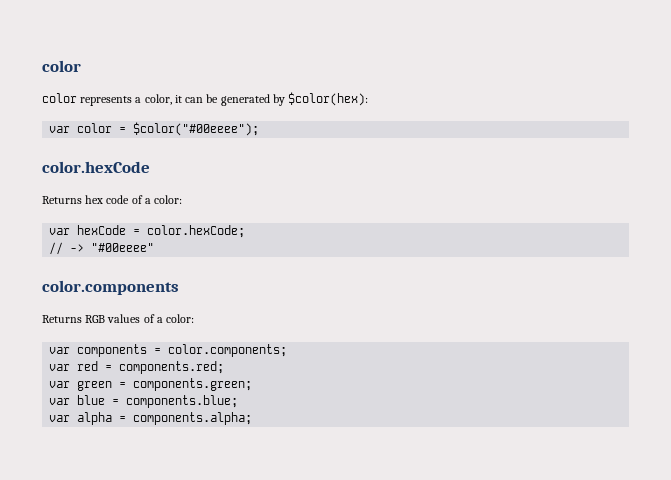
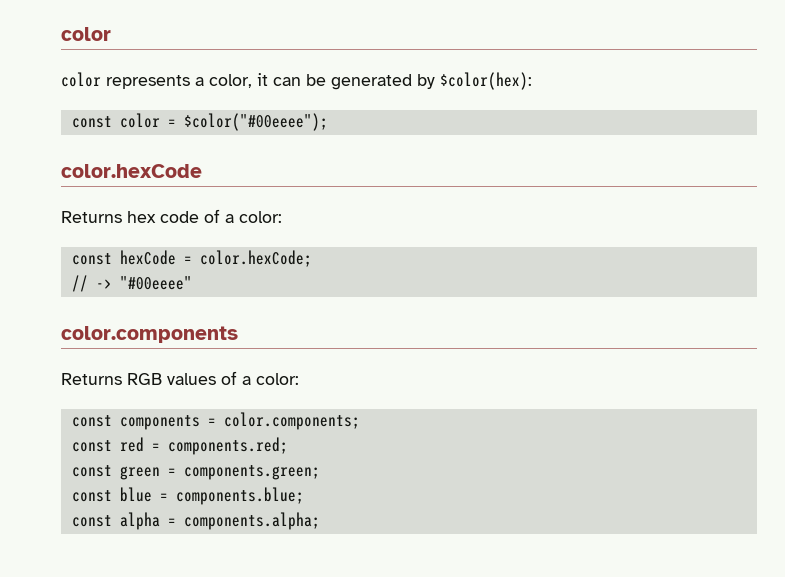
- var color = $color("#00eeee");
+ const color = $color("#00eeee");
- var hexCode = color.hexCode;
+ const hexCode = color.hexCode;
- var components = color.components;
+ const components = color.components;
- var red = components.red;
+ const red = components.red;
- var green = components.green;
+ const green = components.green;
- var blue = components.blue;
+ const blue = components.blue;
- var alpha = components.alpha;
+ const alpha = components.alpha;

